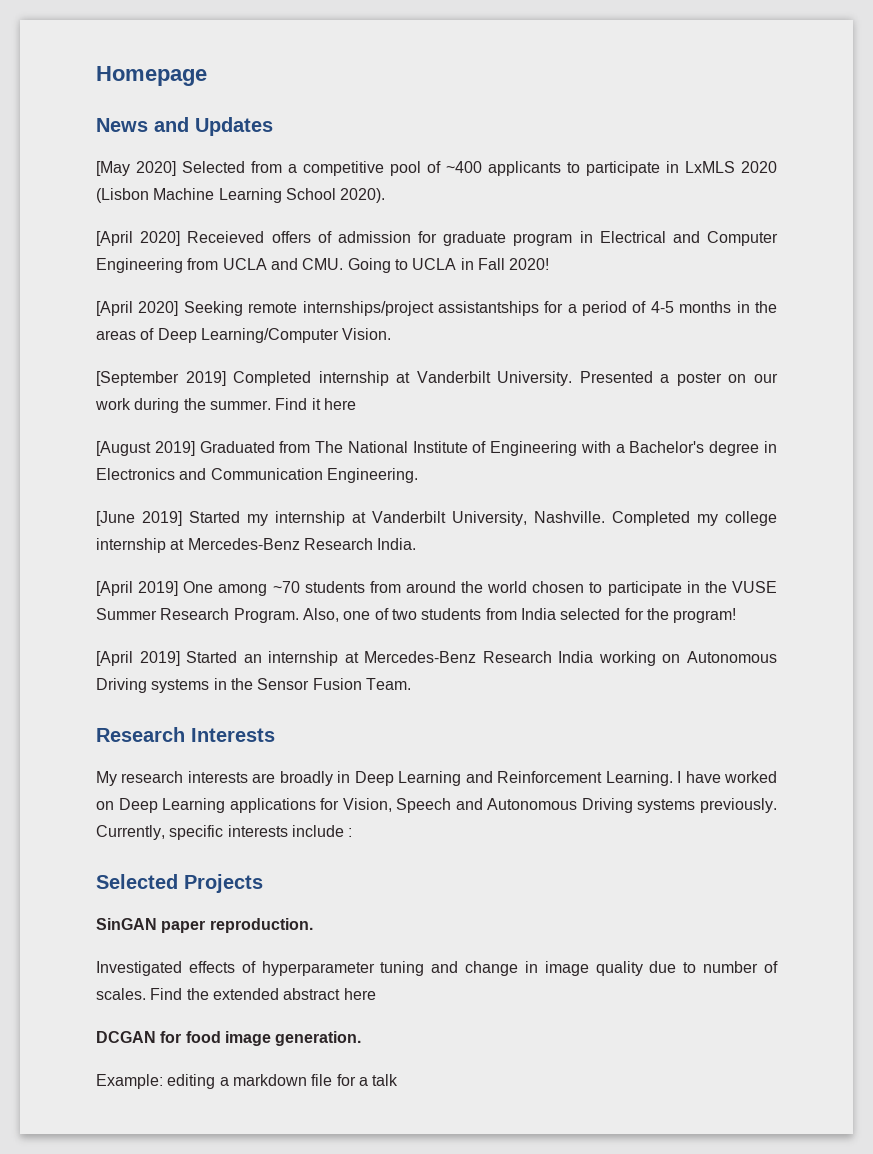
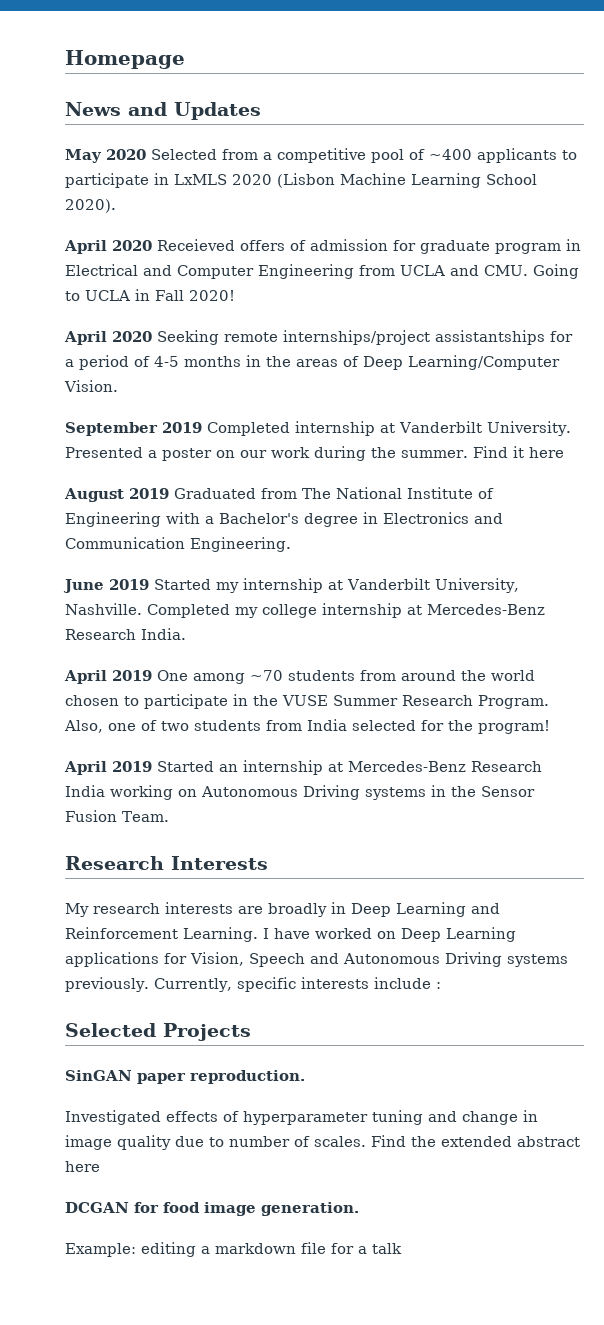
- [May 2020] Selected from a competitive pool of ~400 applicants to participate in LxMLS 2020 (Lisbon Machine Learning School 2020).
+ May 2020 Selected from a competitive pool of ~400 applicants to participate in LxMLS 2020 (Lisbon Machine Learning School 2020).
- [April 2020] Receieved offers of admission for graduate program in Electrical and Computer Engineering from UCLA and CMU. Going to UCLA in Fall 2020!
+ April 2020 Receieved offers of admission for graduate program in Electrical and Computer Engineering from UCLA and CMU. Going to UCLA in Fall 2020!
- [April 2020] Seeking remote internships/project assistantships for a period of 4-5 months in the areas of Deep Learning/Computer Vision.
+ April 2020 Seeking remote internships/project assistantships for a period of 4-5 months in the areas of Deep Learning/Computer Vision.
- [September 2019] Completed internship at Vanderbilt University.
+ September 2019 Completed internship at Vanderbilt University.
- [August 2019] Graduated from The National Institute of Engineering with a Bachelor's degree in Electronics and Communication Engineering.
+ August 2019 Graduated from The National Institute of Engineering with a Bachelor's degree in Electronics and Communication Engineering.
- [June 2019] Started my internship at Vanderbilt University, Nashville.
+ June 2019 Started my internship at Vanderbilt University, Nashville.
- [April 2019] One among ~70 students from around the world chosen to participate in the VUSE Summer Research Program.
+ April 2019 One among ~70 students from around the world chosen to participate in the VUSE Summer Research Program.
- [April 2019] Started an internship at Mercedes-Benz Research India working on Autonomous Driving systems in the Sensor Fusion Team.
+ April 2019 Started an internship at Mercedes-Benz Research India working on Autonomous Driving systems in the Sensor Fusion Team.

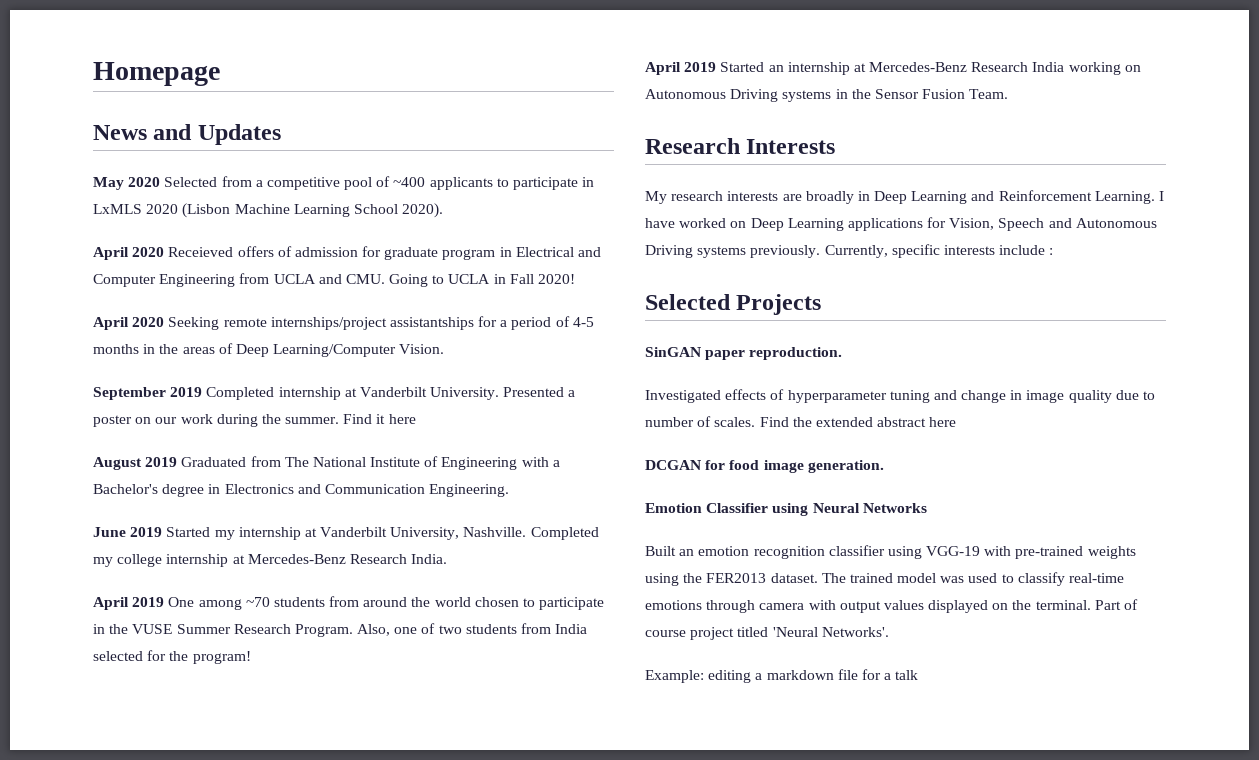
+ Emotion Classifier using Neural Networks
+ Built an emotion recognition classifier using VGG-19 with pre-trained weights using the FER2013 dataset. The trained model was used to classify real-time emotions through camera with output values displayed on the terminal. Part of course project titled 'Neural Networks'.

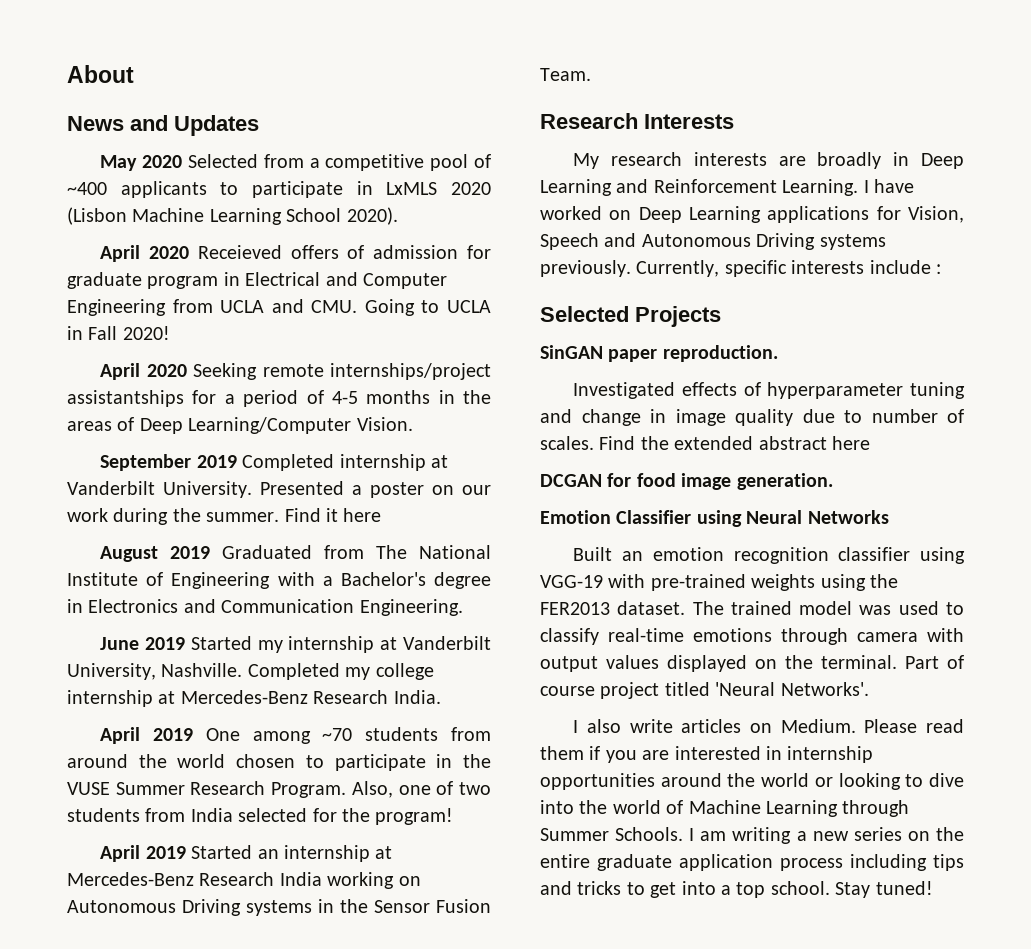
- Homepage
+ About
- Example: editing a markdown file for a talk
+ I also write articles on Medium. Please read them if you are interested in internship opportunities around the world or looking to dive into the world of Machine Learning through Summer Schools. I am writing a new series on the entire graduate application process including tips and tricks to get into a top school. Stay tuned!

